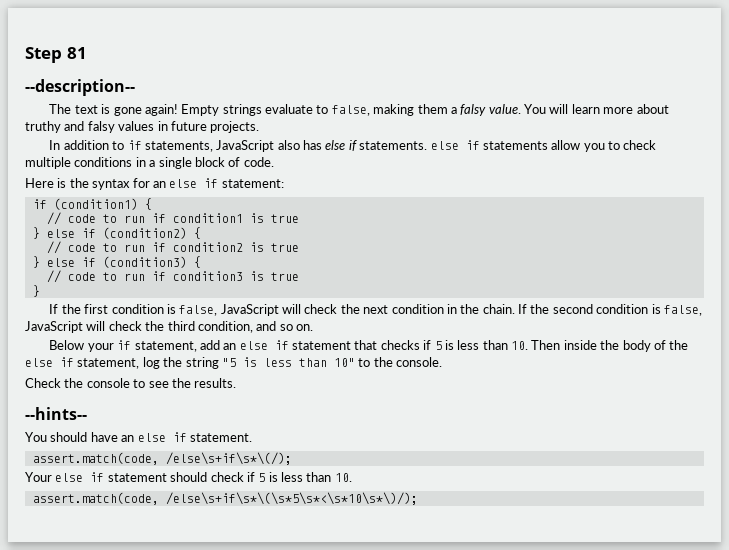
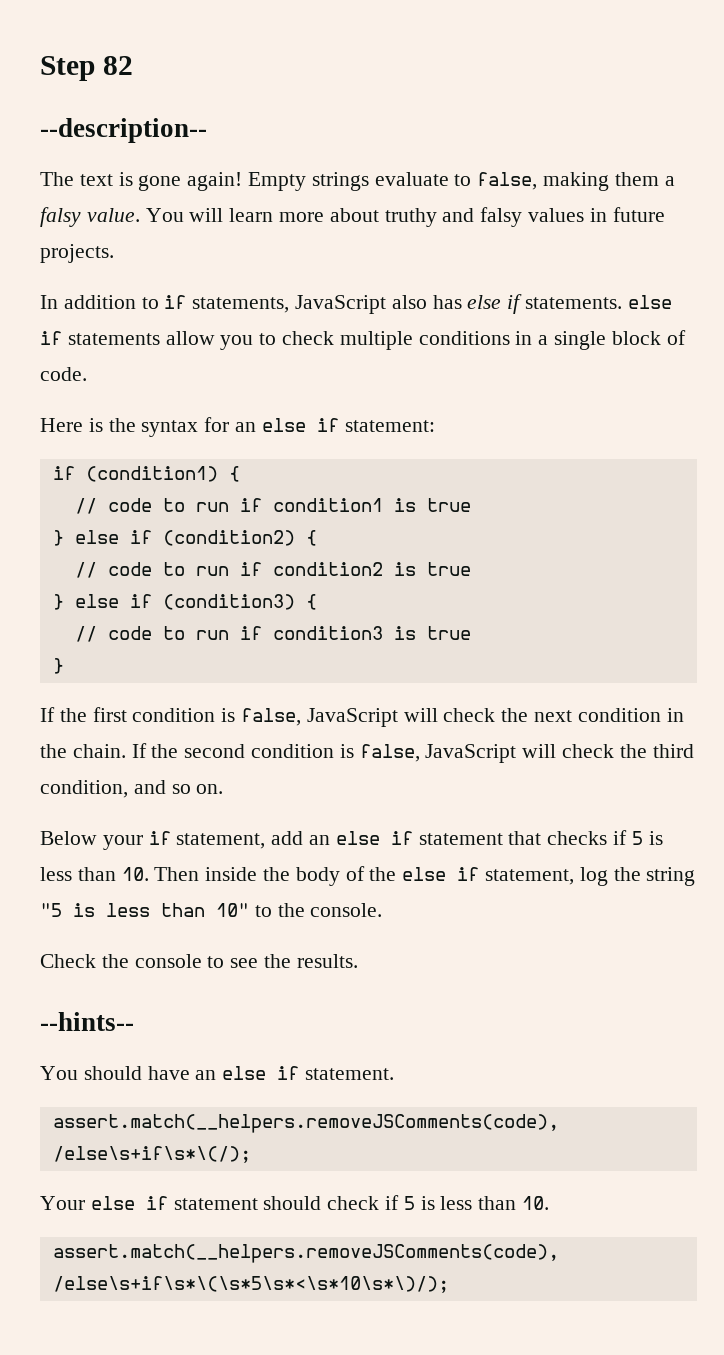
- Step 81
+ Step 82
- assert.match(code, /else\s+if\s*\(/);
+ assert.match(__helpers.removeJSComments(code), /else\s+if\s*\(/);
- assert.match(code, /else\s+if\s*\(\s*5\s*<\s*10\s*\)/);
+ assert.match(__helpers.removeJSComments(code), /else\s+if\s*\(\s*5\s*<\s*10\s*\)/);

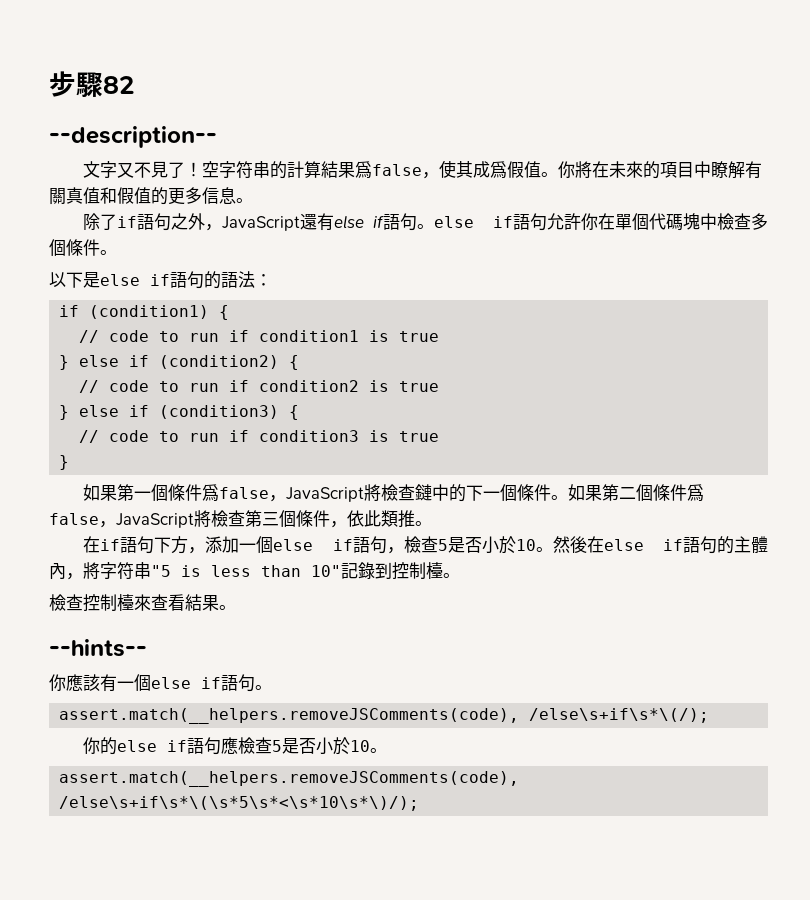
- Step 82
+ 步驟82
- The text is gone again! Empty strings evaluate to false, making them a falsy value. You will learn more about truthy and falsy values in future projects.
- In addition to if statements, JavaScript also has else if statements. else if statements allow you to check multiple conditions in a single block of code.
- Here is the syntax for an else if statement:
+ 文字又不見了！空字符串的計算結果爲false，使其成爲假值。你將在未來的項目中瞭解有關真值和假值的更多信息。
+ 除了if語句之外，JavaScript還有else if語句。else if語句允許你在單個代碼塊中檢查多個條件。
+ 以下是else if語句的語法：
- If the first condition is false, JavaScript will check the next condition in the chain. If the second condition is false, JavaScript will check the third condition, and so on.
- Below your if statement, add an else if statement that checks if 5 is less than 10. Then inside the body of the else if statement, log the string "5 is less than 10" to the console.
- Check the console to see the results.
+ 如果第一個條件爲false，JavaScript將檢查鏈中的下一個條件。如果第二個條件爲false，JavaScript將檢查第三個條件，依此類推。
+ 在if語句下方，添加一個else if語句，檢查5是否小於10。然後在else if語句的主體內，將字符串"5 is less than 10"記錄到控制檯。
+ 檢查控制檯來查看結果。
  --hints--
- You should have an else if statement.
+ 你應該有一個else if語句。
- Your else if statement should check if 5 is less than 10.
+ 你的else if語句應檢查5是否小於10。

